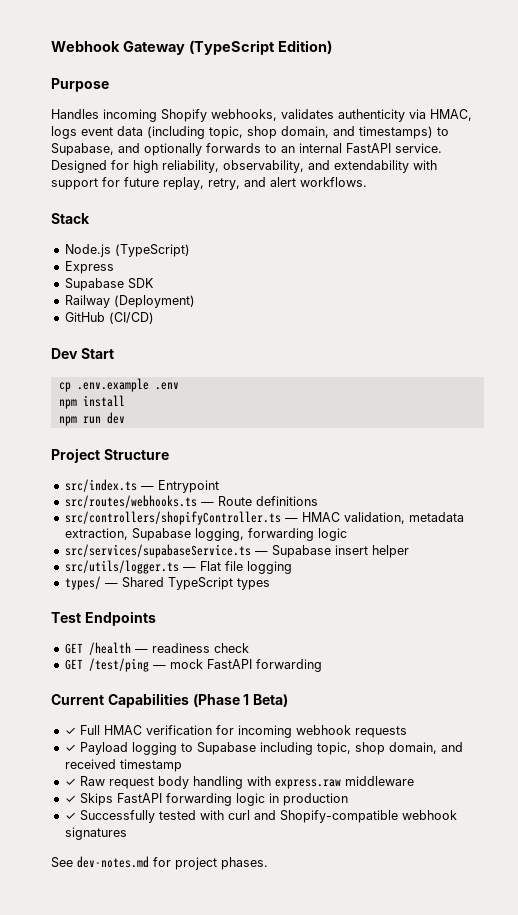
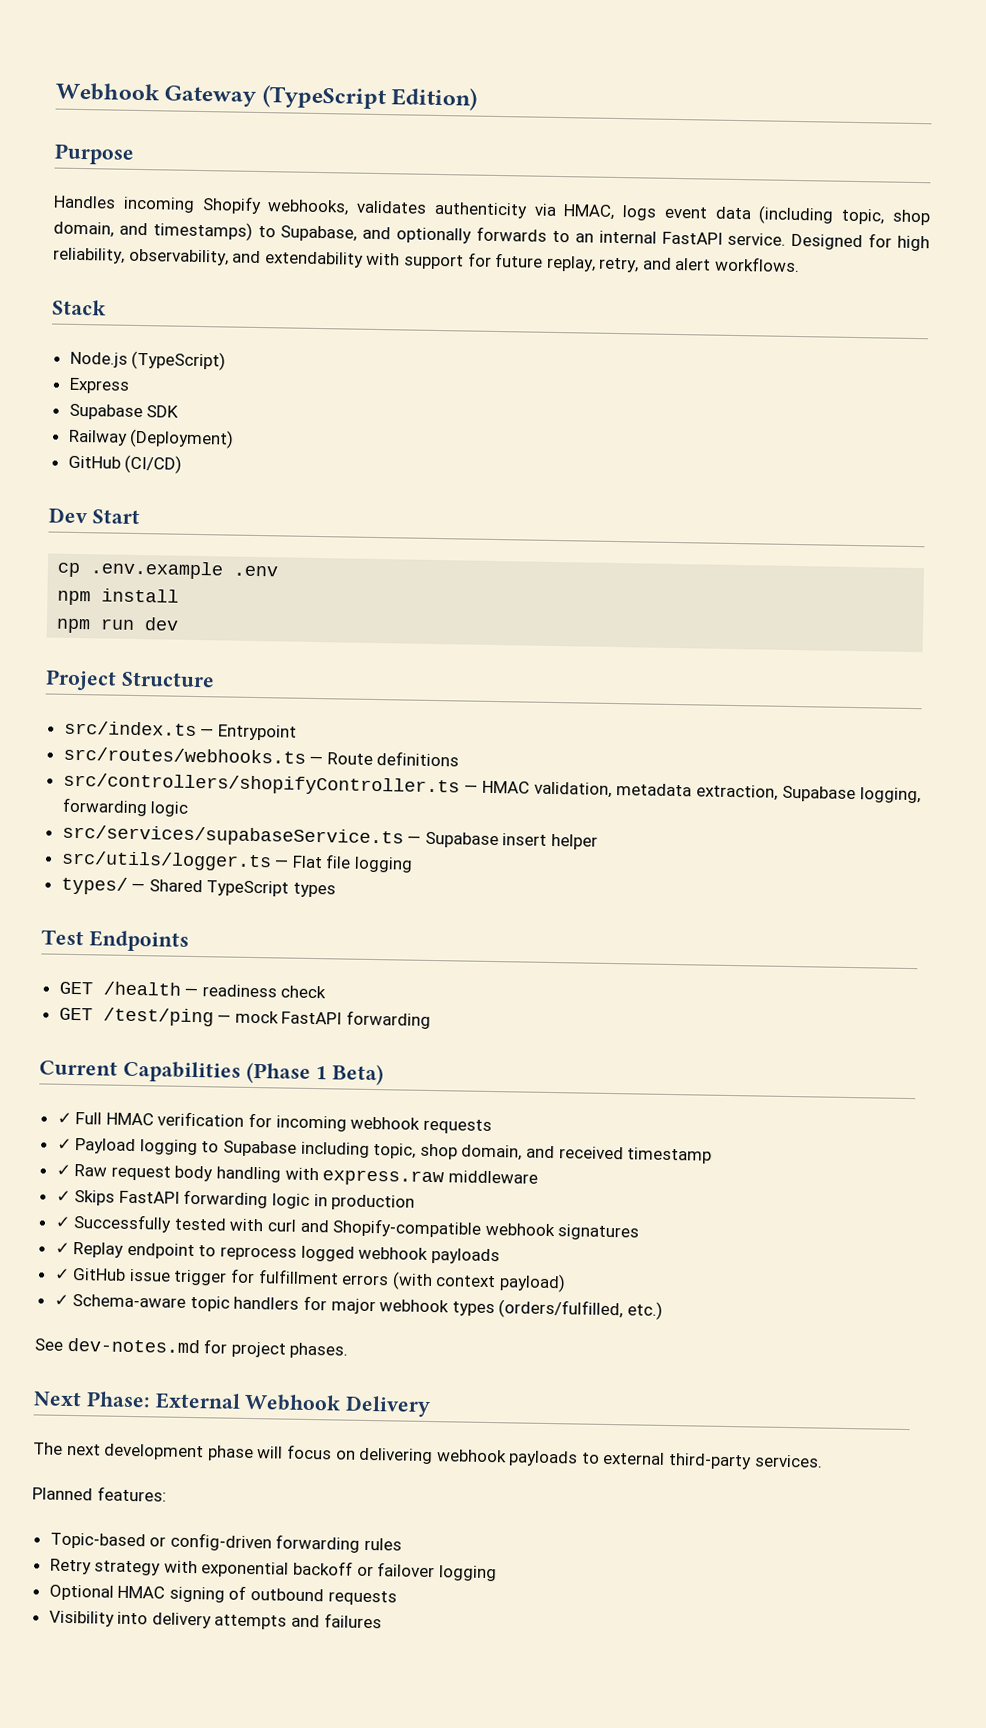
+ ✓ Replay endpoint to reprocess logged webhook payloads
+ ✓ GitHub issue trigger for fulfillment errors (with context payload)
+ ✓ Schema-aware topic handlers for major webhook types (orders/fulfilled, etc.)
+ Next Phase: External Webhook Delivery
+ The next development phase will focus on delivering webhook payloads to external third-party services.
+ Planned features:
+ Topic-based or config-driven forwarding rules
+ Retry strategy with exponential backoff or failover logging
+ Optional HMAC signing of outbound requests
+ Visibility into delivery attempts and failures

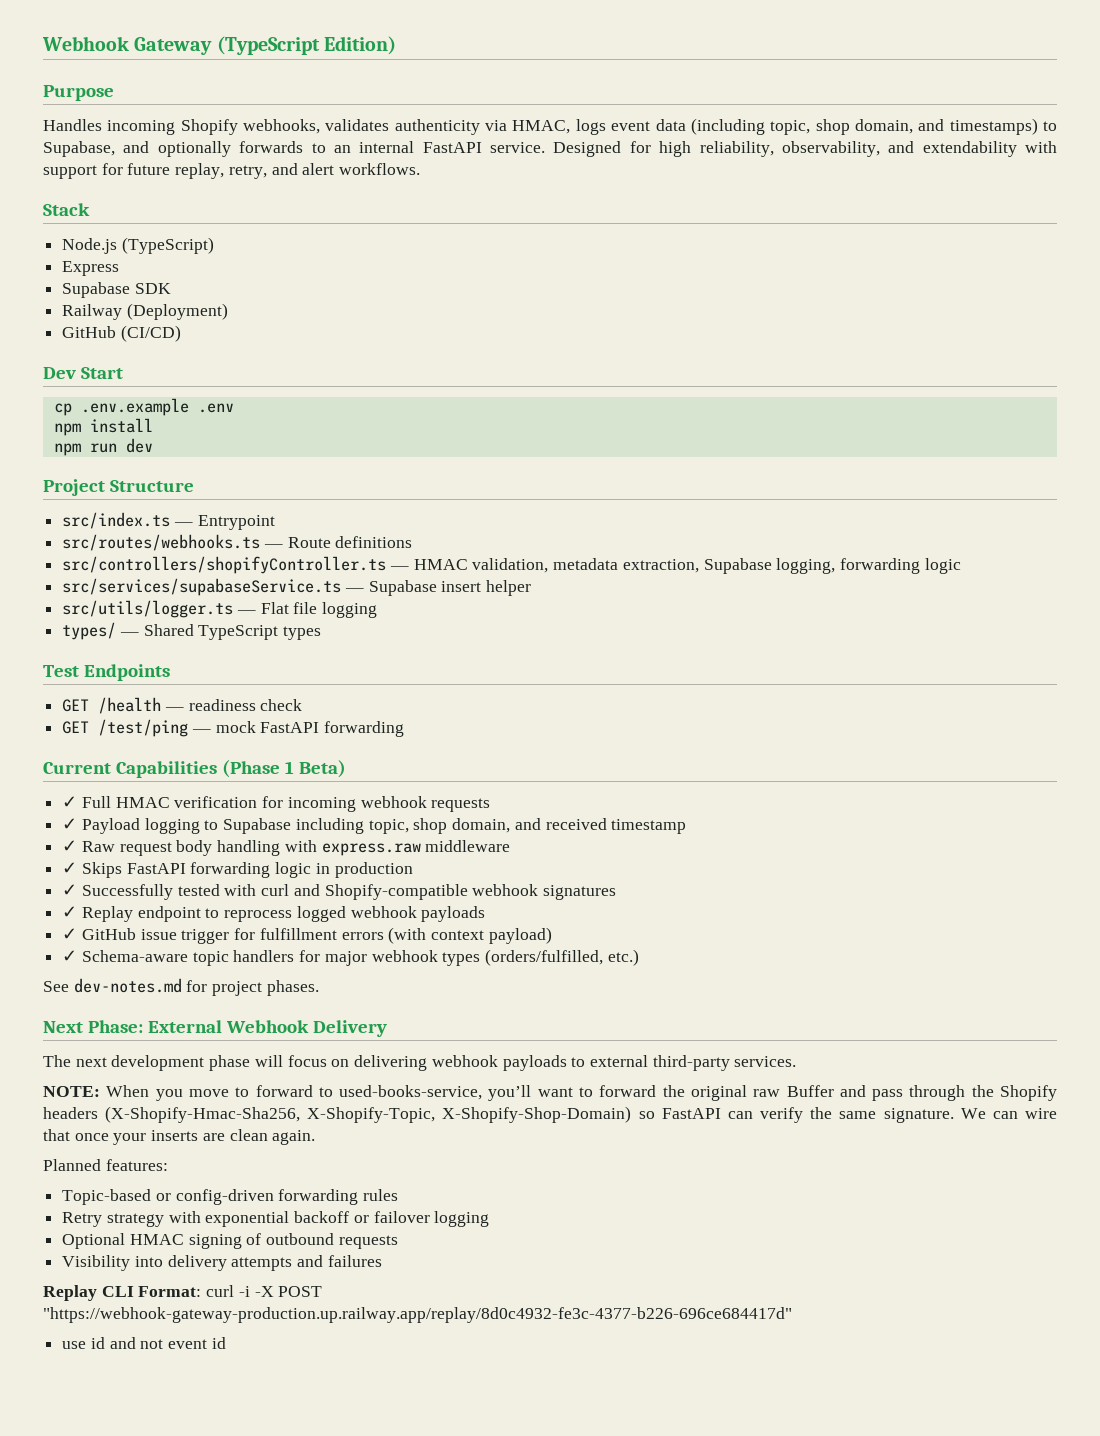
+ NOTE: When you move to forward to used-books-service, you’ll want to forward the original raw Buffer and pass through the Shopify headers (X-Shopify-Hmac-Sha256, X-Shopify-Topic, X-Shopify-Shop-Domain) so FastAPI can verify the same signature. We can wire that once your inserts are clean again.
+ Replay CLI Format: curl -i -X POST "https://webhook-gateway-production.up.railway.app/replay/8d0c4932-fe3c-4377-b226-696ce684417d"
+ use id and not event id

